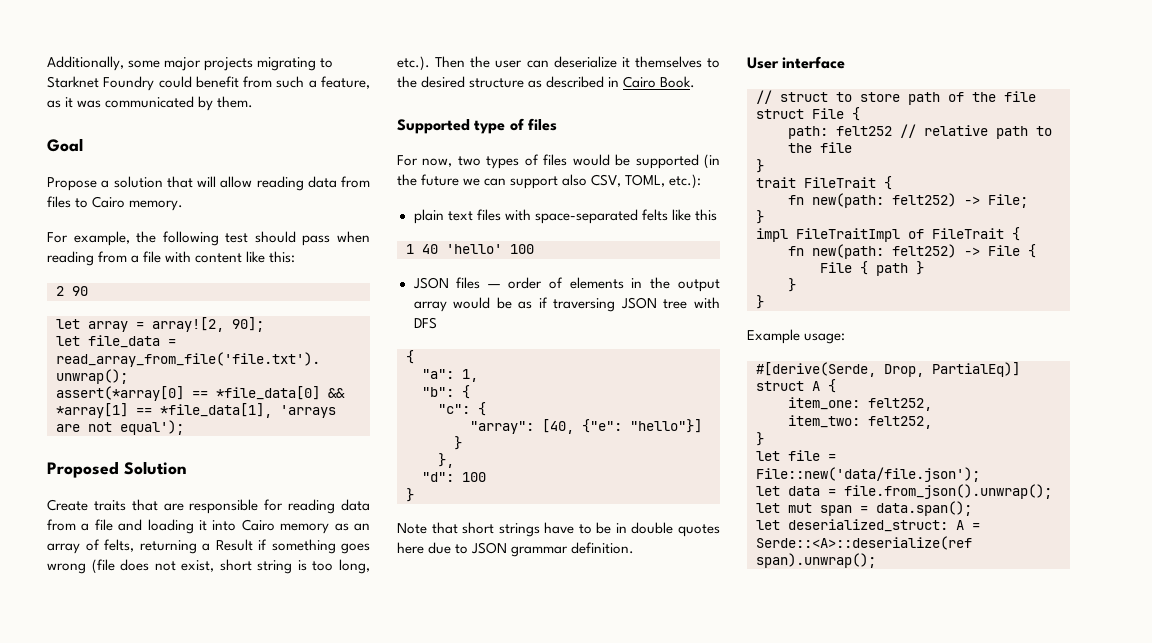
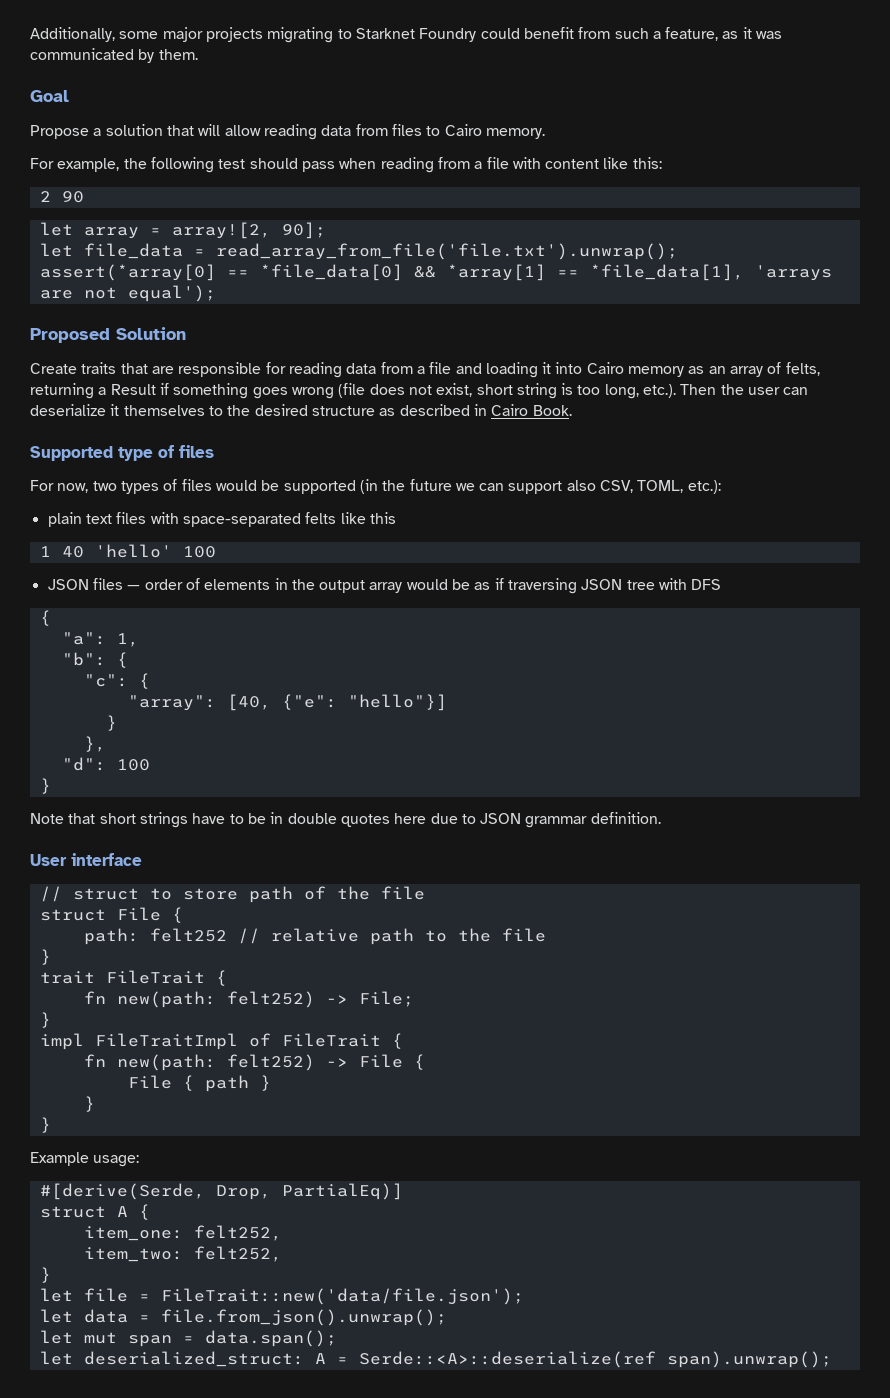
- let file = File::new('data/file.json');
+ let file = FileTrait::new('data/file.json');

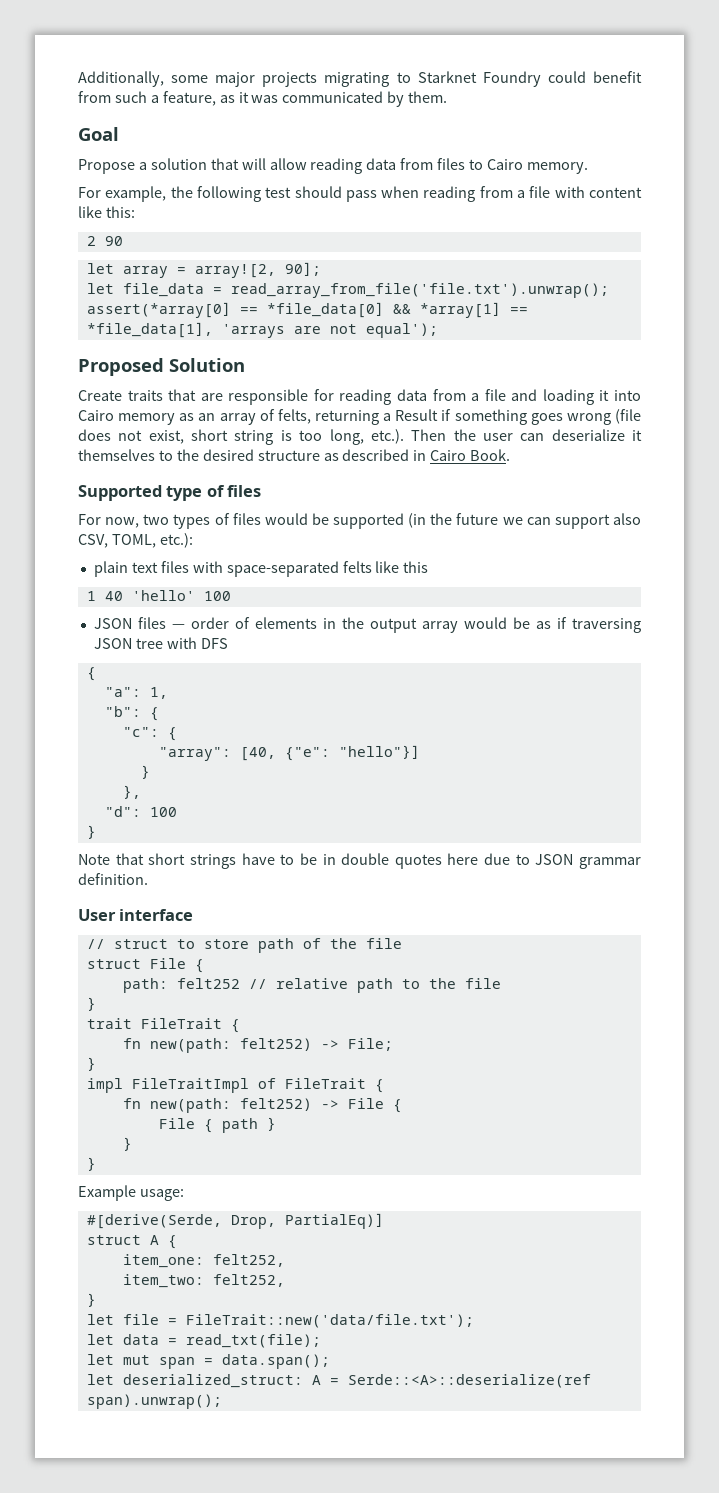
- let file = FileTrait::new('data/file.json');
+ let file = FileTrait::new('data/file.txt');
- let data = file.from_json().unwrap();
+ let data = read_txt(file);

